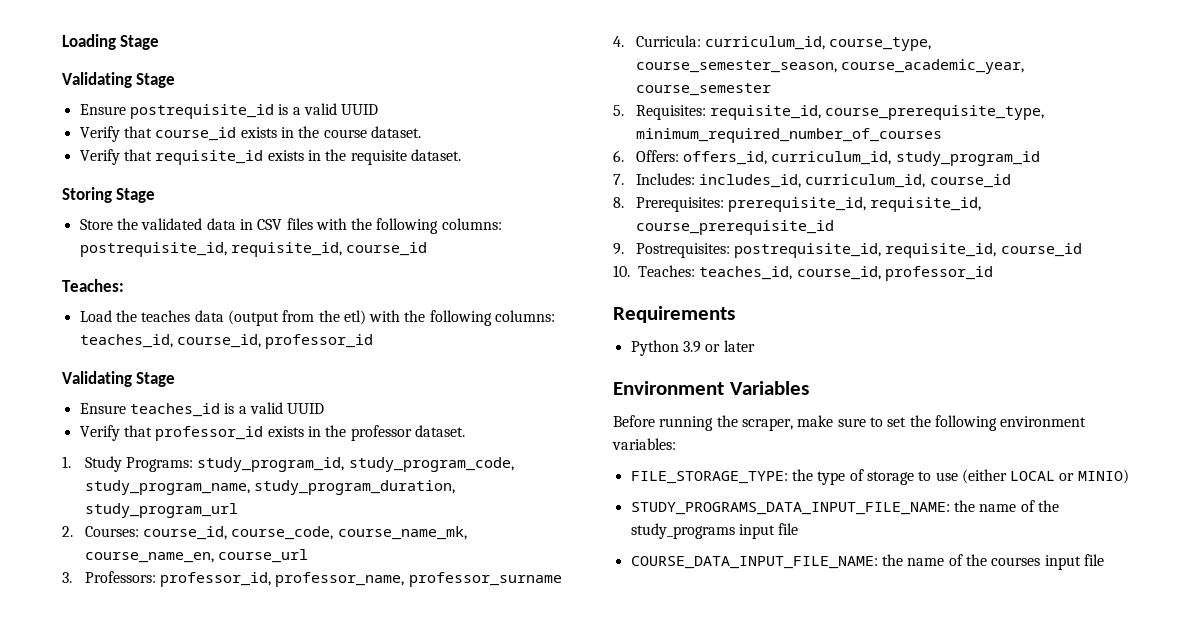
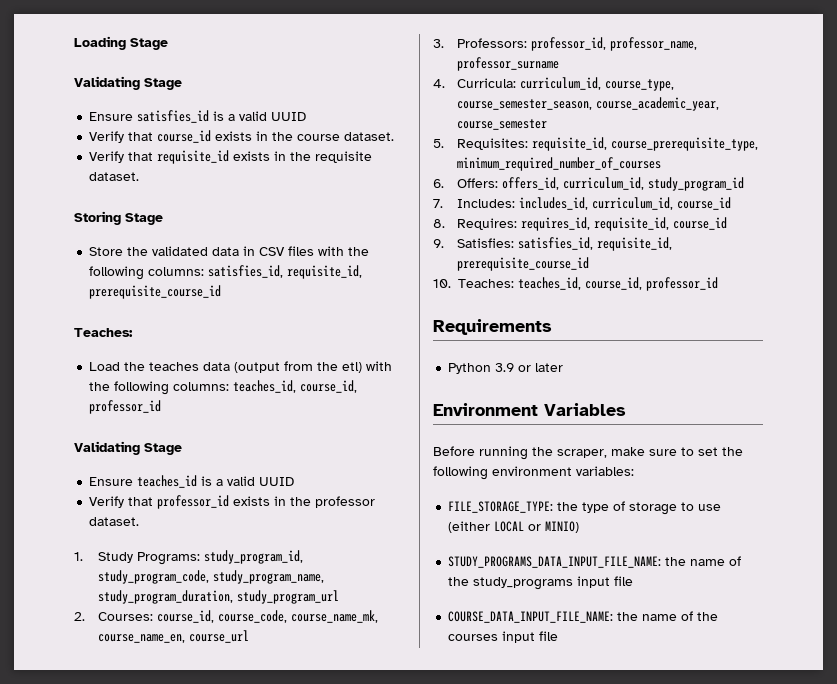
- Ensure postrequisite_id is a valid UUID
+ Ensure satisfies_id is a valid UUID
- Store the validated data in CSV files with the following columns: postrequisite_id, requisite_id, course_id
+ Store the validated data in CSV files with the following columns: satisfies_id, requisite_id, prerequisite_course_id
- 8. Prerequisites: prerequisite_id, requisite_id, course_prerequisite_id
- 9. Postrequisites: postrequisite_id, requisite_id, course_id
+ 8. Requires: requires_id, requisite_id, course_id
+ 9. Satisfies: satisfies_id, requisite_id, prerequisite_course_id

